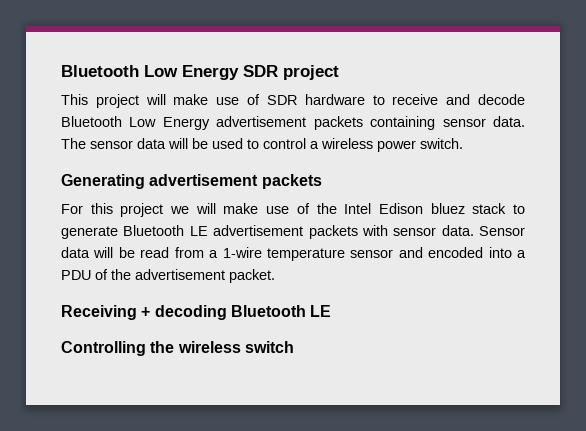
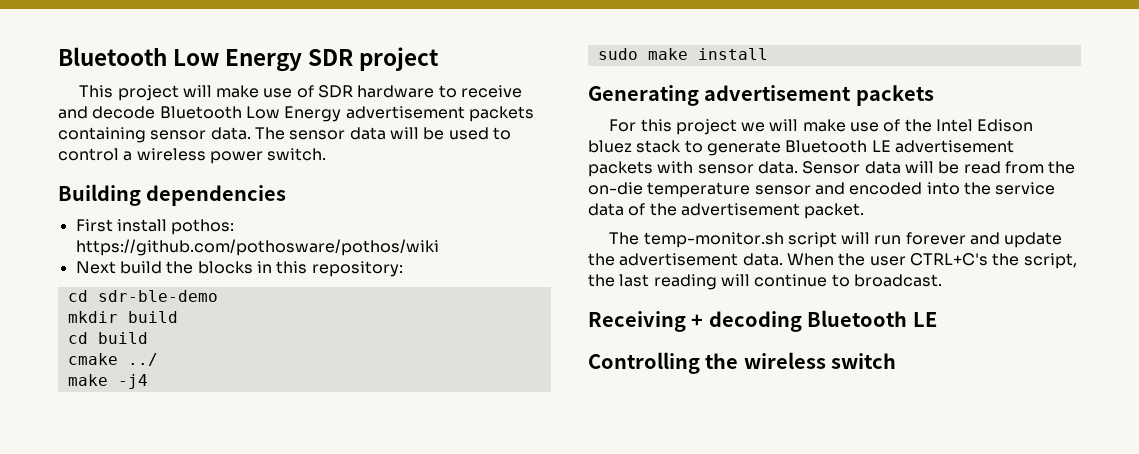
+ Building dependencies
+ First install pothos: https://github.com/pothosware/pothos/wiki
+ Next build the blocks in this repository:
+ cd sdr-ble-demo
+ mkdir build
+ cd build
+ cmake ../
+ make -j4
+ sudo make install
- Sensor data will be read from a 1-wire temperature sensor and encoded into a PDU of the advertisement packet.
+ Sensor data will be read from the on-die temperature sensor and encoded into the service data of the advertisement packet.
+ The temp-monitor.sh script will run forever and update the advertisement data. When the user CTRL+C's the script, the last reading will continue to broadcast.

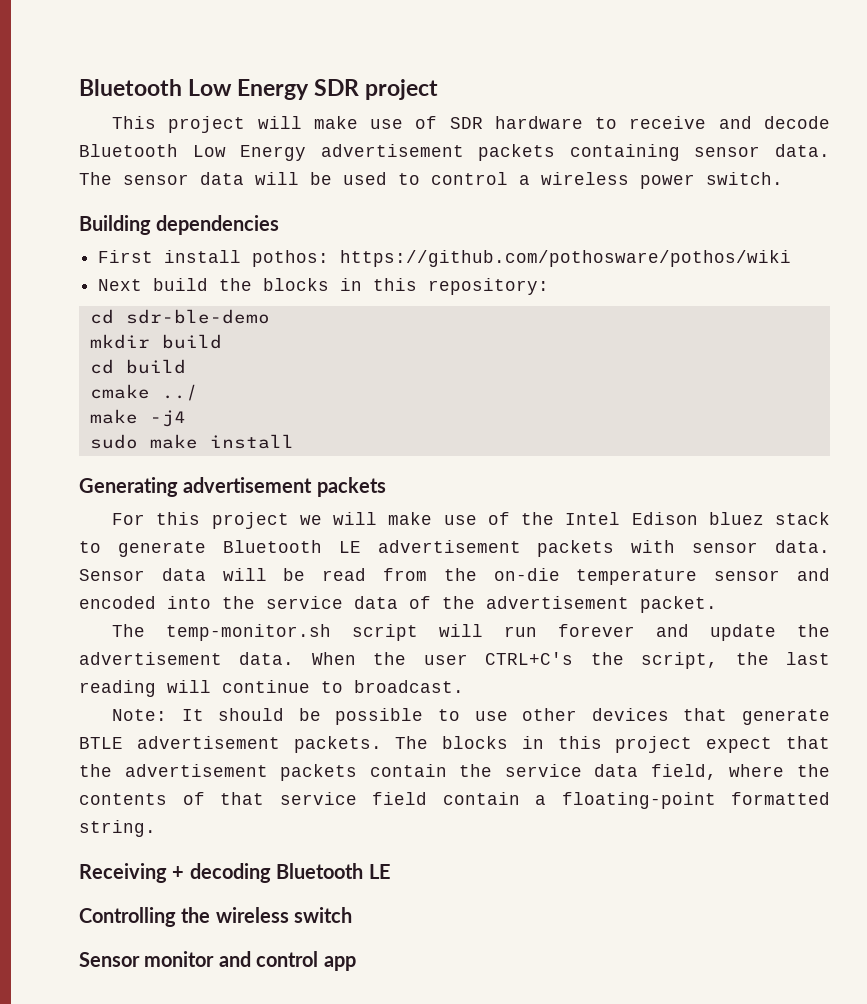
+ Note: It should be possible to use other devices that generate BTLE advertisement packets. The blocks in this project expect that the advertisement packets contain the service data field, where the contents of that service field contain a floating-point formatted string.
+ Sensor monitor and control app

